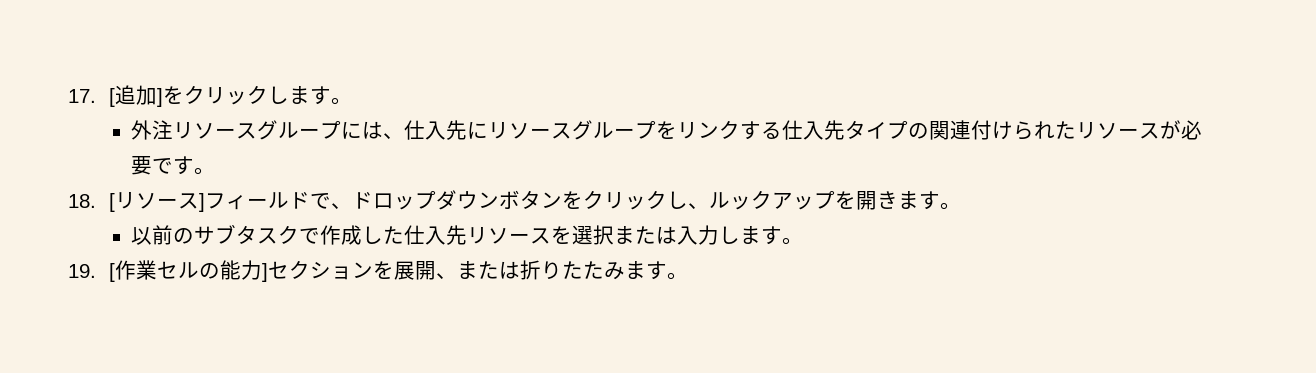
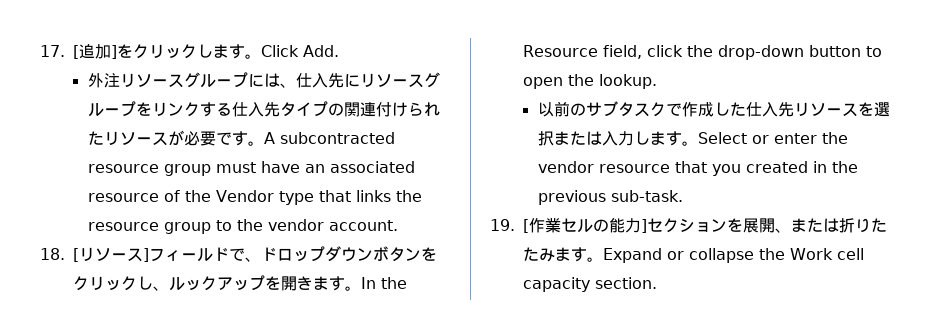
+ Click Add.
+ A subcontracted resource group must have an associated resource of the Vendor type that links the resource group to the vendor account.
+ In the Resource field, click the drop-down button to open the lookup.
+ Select or enter the vendor resource that you created in the previous sub-task.
+ Expand or collapse the Work cell capacity section.

